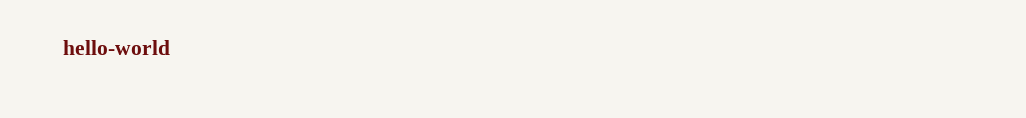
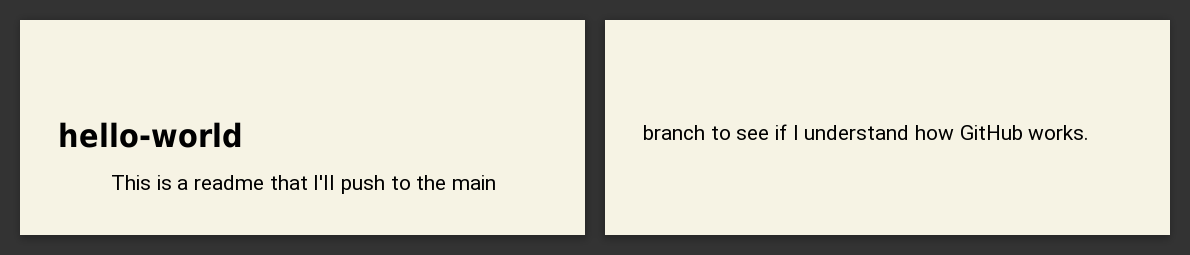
+ This is a readme that I'll push to the main branch to see if I understand how GitHub works.

